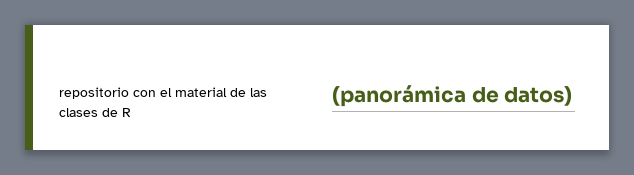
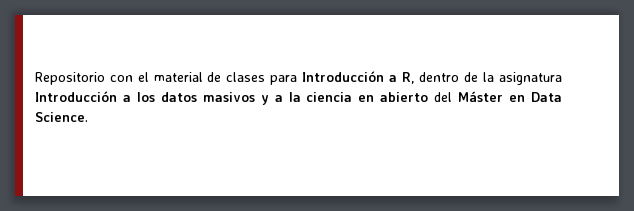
- repositorio con el material de las clases de R
- (panorámica de datos)
+ Repositorio con el material de clases para Introducción a R, dentro de la asignatura Introducción a los datos masivos y a la ciencia en abierto del Máster en Data Science.

